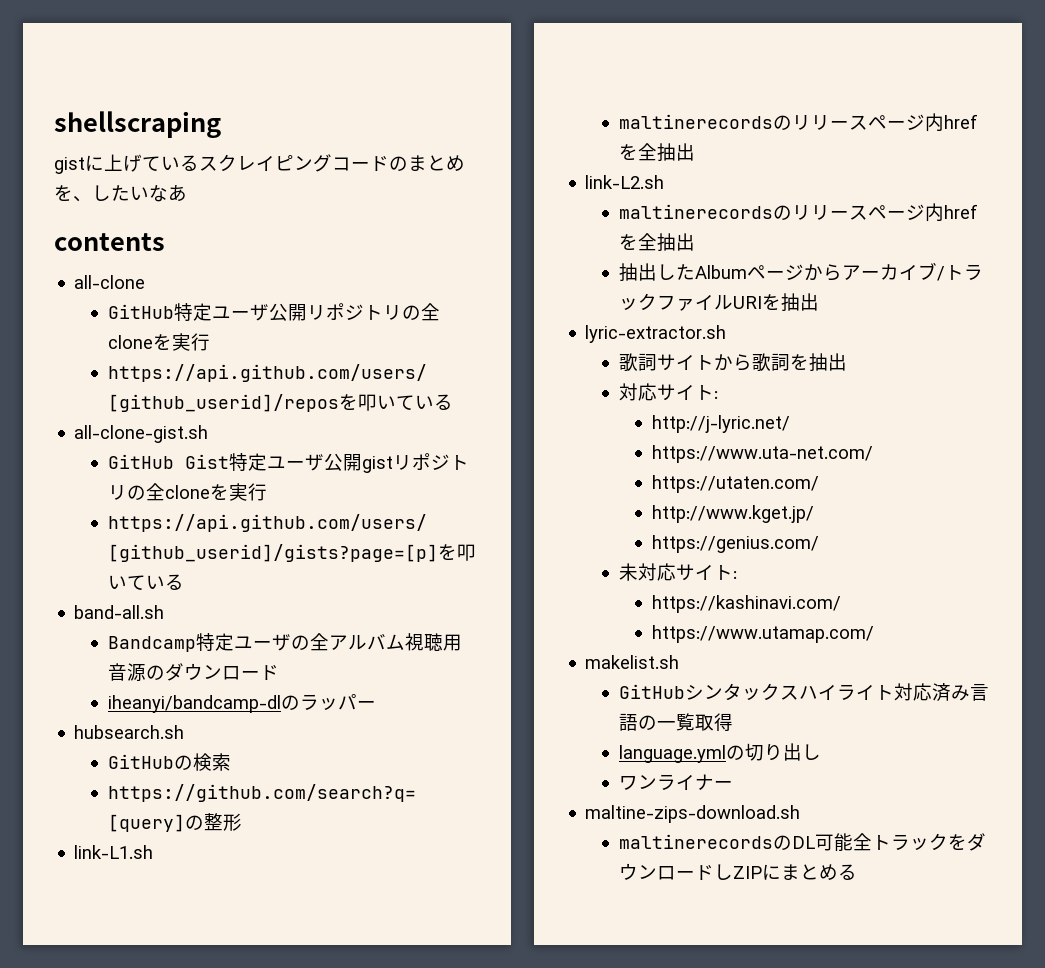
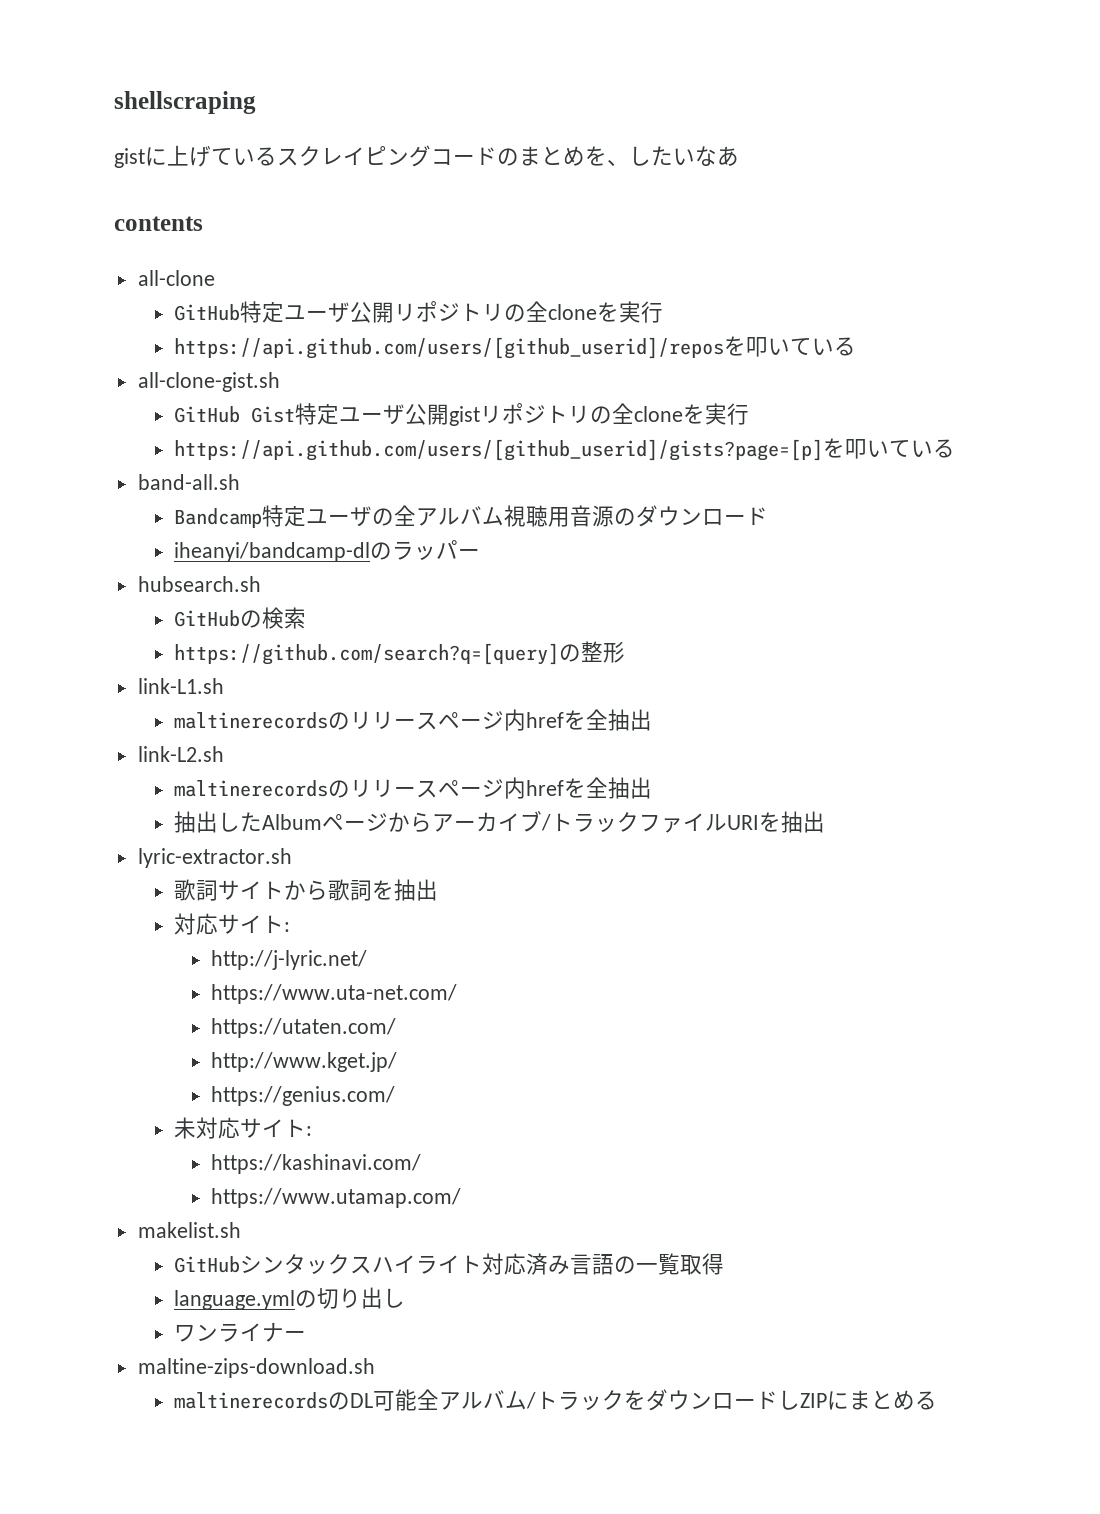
- maltinerecordsのDL可能全トラックをダウンロードしZIPにまとめる
+ maltinerecordsのDL可能全アルバム/トラックをダウンロードしZIPにまとめる

